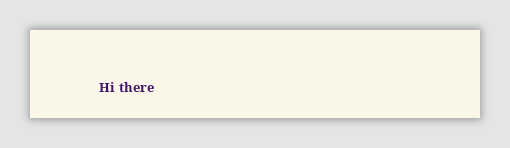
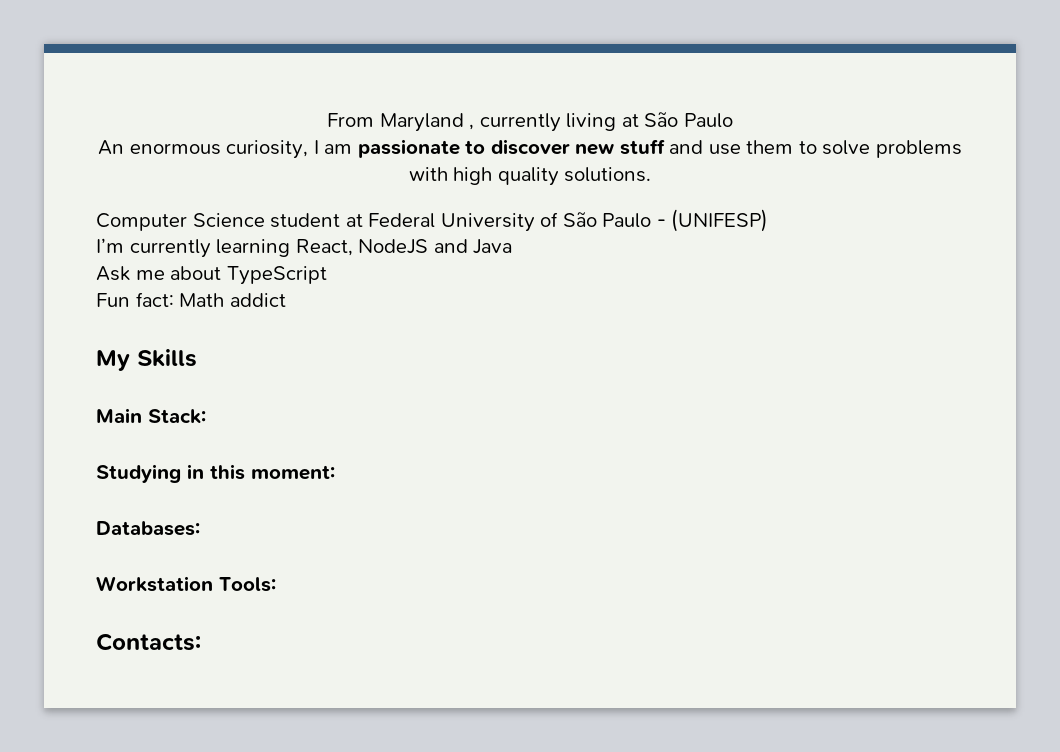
- Hi there
+ From Maryland , currently living at São Paulo
+ An enormous curiosity, I am passionate to discover new stuff and use them to solve problems with high quality solutions.
+ Computer Science student at Federal University of São Paulo - (UNIFESP)
+ I’m currently learning React, NodeJS and Java
+ Ask me about TypeScript
+ Fun fact: Math addict
+ My Skills
+ Main Stack:
+ Studying in this moment:
+ Databases:
+ Workstation Tools:
+ Contacts:

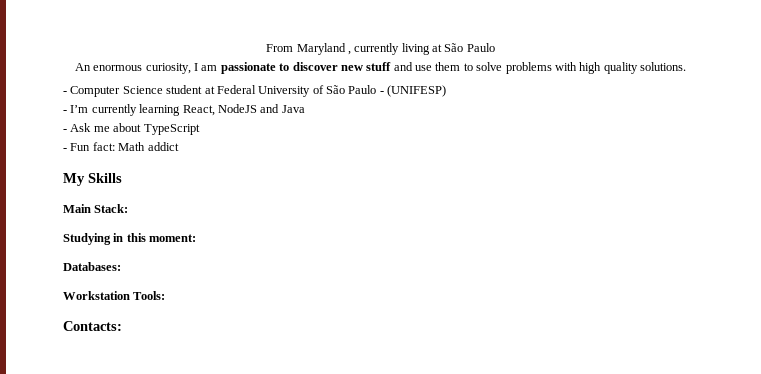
- Computer Science student at Federal University of São Paulo - (UNIFESP)
+ - Computer Science student at Federal University of São Paulo - (UNIFESP)
- I’m currently learning React, NodeJS and Java
+ - I’m currently learning React, NodeJS and Java
- Ask me about TypeScript
+ - Ask me about TypeScript
- Fun fact: Math addict
+ - Fun fact: Math addict

